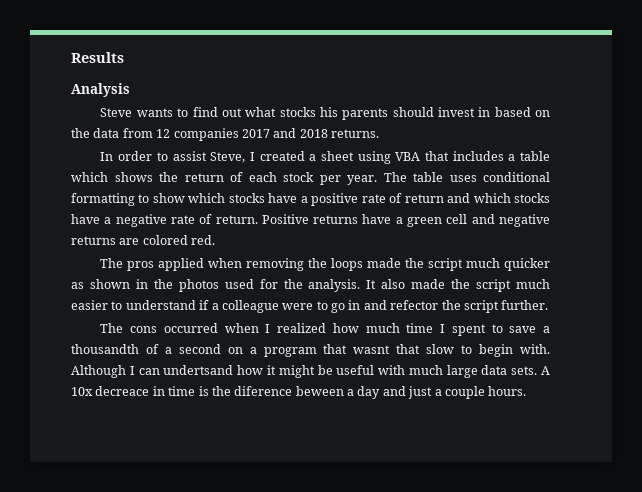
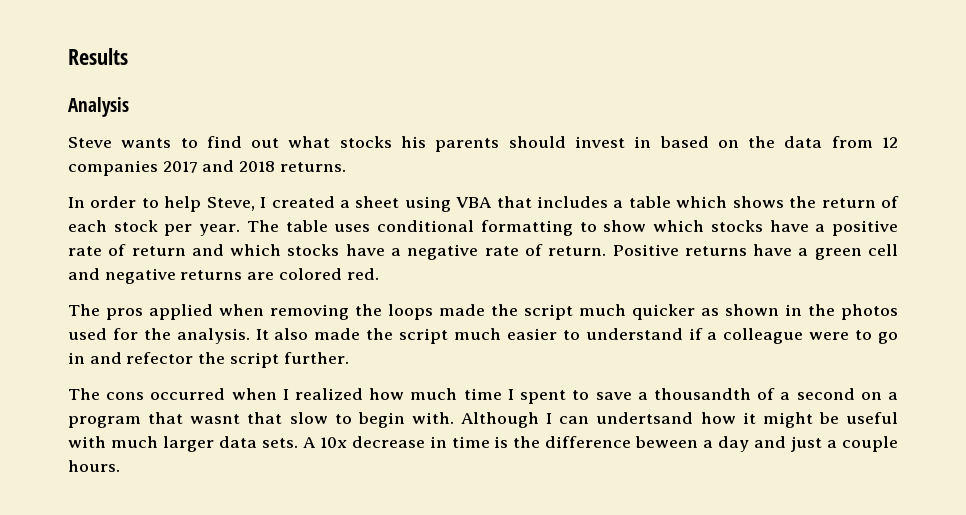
- In order to assist Steve, I created a sheet using VBA that includes a table which shows the return of each stock per year.
+ In order to help Steve, I created a sheet using VBA that includes a table which shows the return of each stock per year.
- Although I can undertsand how it might be useful with much large data sets.
+ Although I can undertsand how it might be useful with much larger data sets.
- A 10x decreace in time is the diference beween a day and just a couple hours.
+ A 10x decrease in time is the difference beween a day and just a couple hours.

